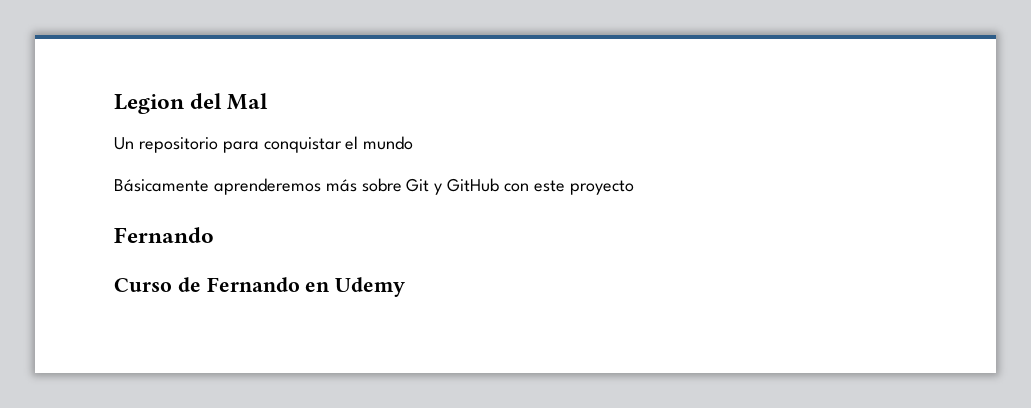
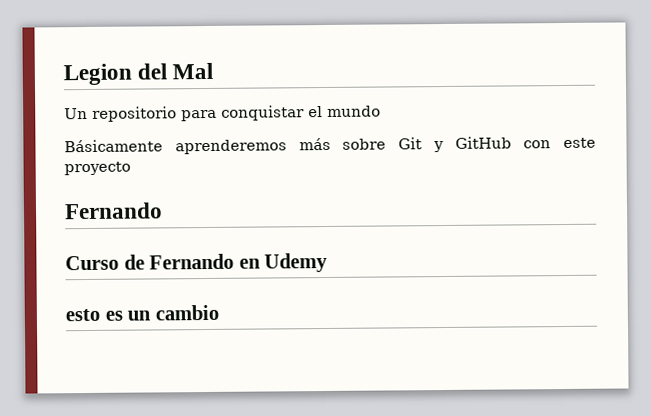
+ esto es un cambio

